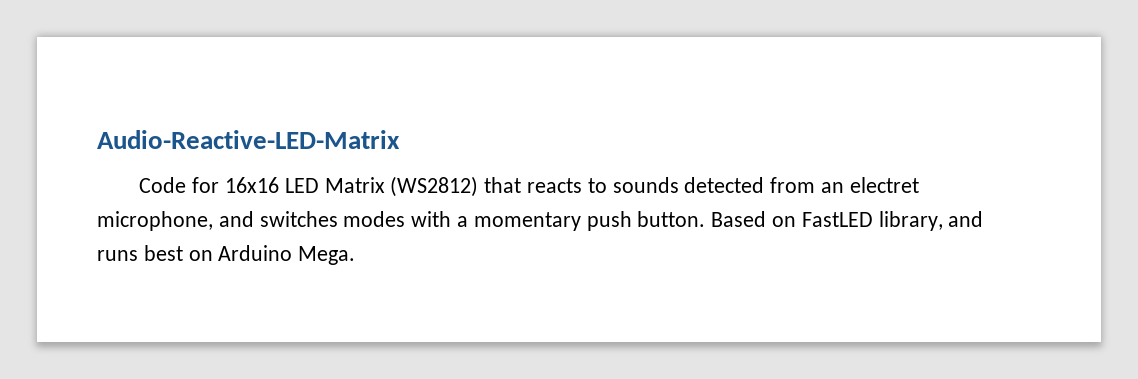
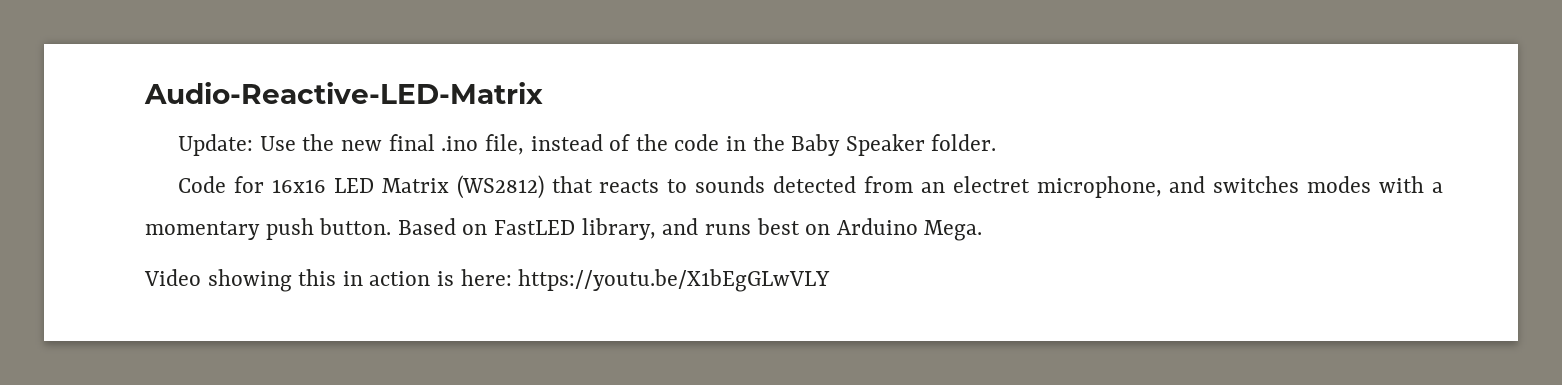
+ Update: Use the new final .ino file, instead of the code in the Baby Speaker folder.
+ Video showing this in action is here: https://youtu.be/X1bEgGLwVLY

